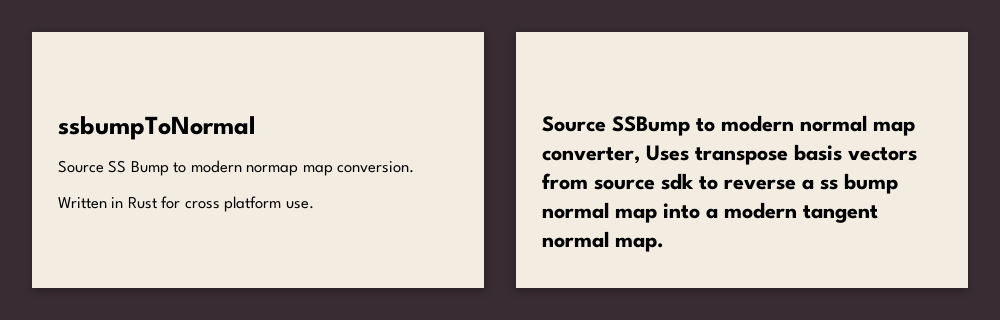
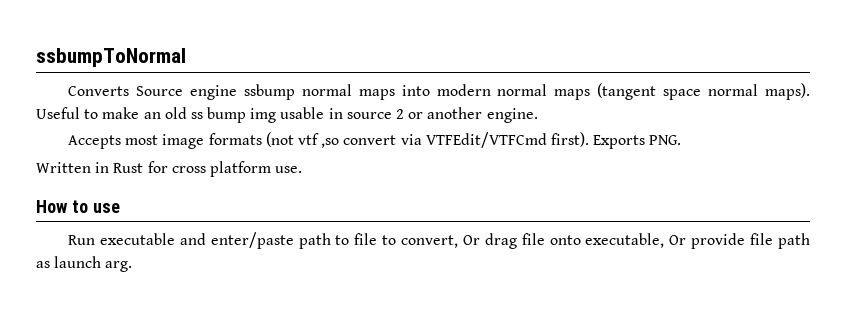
- Source SS Bump to modern normap map conversion.
+ Converts Source engine ssbump normal maps into modern normal maps (tangent space normal maps). Useful to make an old ss bump img usable in source 2 or another engine.
+ Accepts most image formats (not vtf ,so convert via VTFEdit/VTFCmd first). Exports PNG.
- Source SSBump to modern normal map converter, Uses transpose basis vectors from source sdk to reverse a ss bump normal map into a modern tangent normal map.
+ How to use
+ Run executable and enter/paste path to file to convert, Or drag file onto executable, Or provide file path as launch arg.

